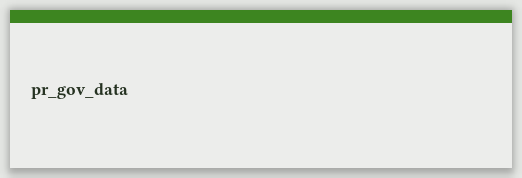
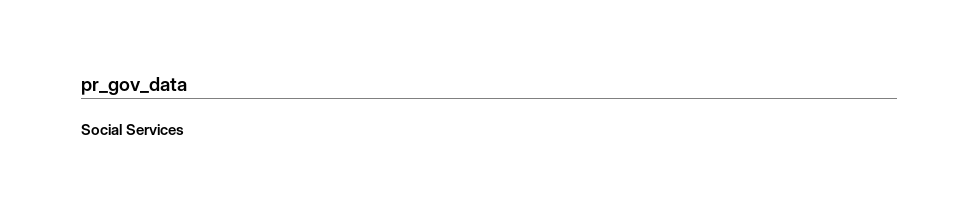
+ Social Services

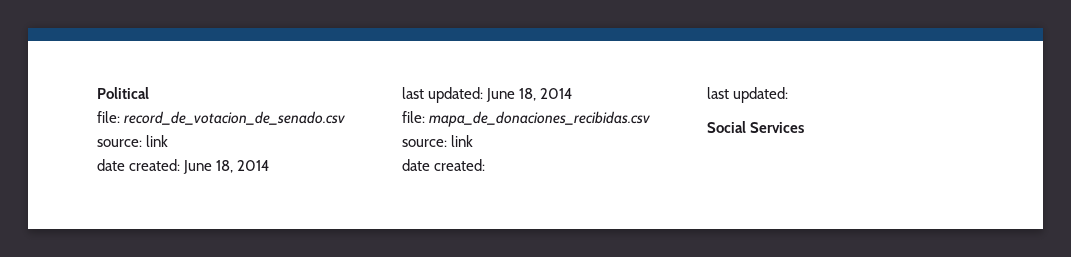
- pr_gov_data
+ Political
+ file: record_de_votacion_de_senado.csv
+ source: link
+ date created: June 18, 2014
+ last updated: June 18, 2014
+ file: mapa_de_donaciones_recibidas.csv
+ source: link
+ date created:
+ last updated:

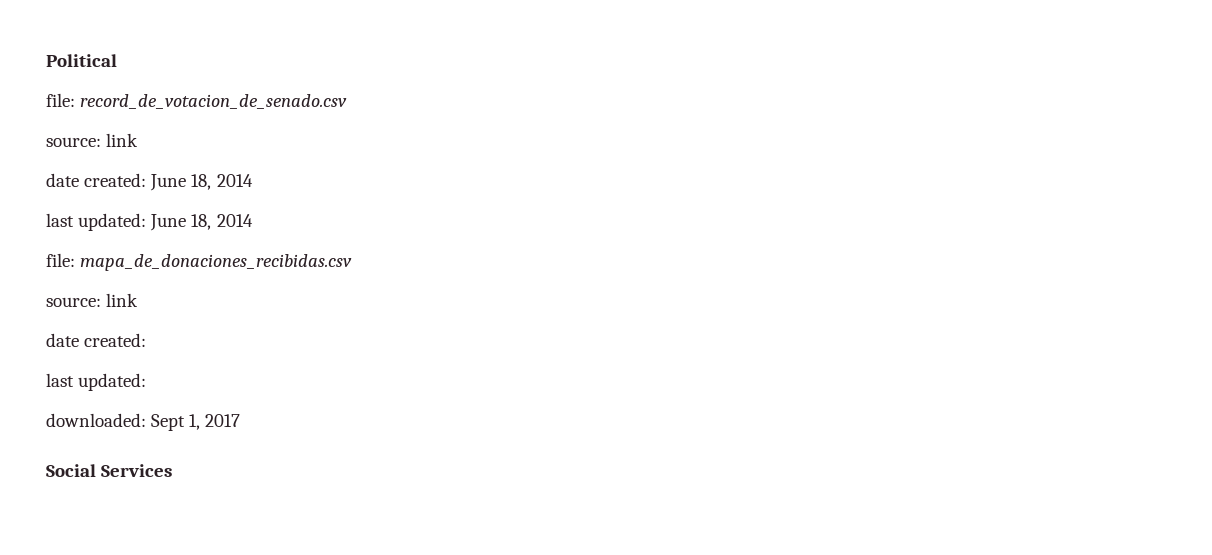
+ downloaded: Sept 1, 2017

